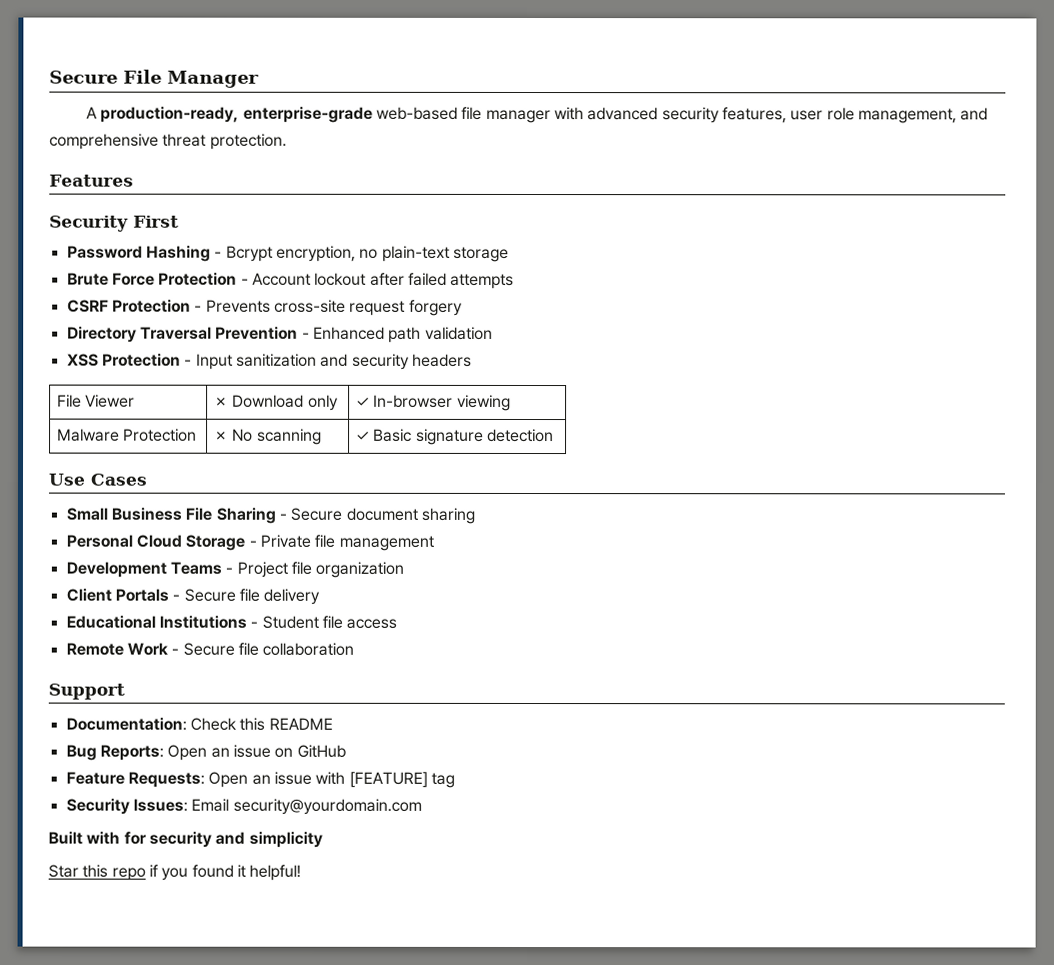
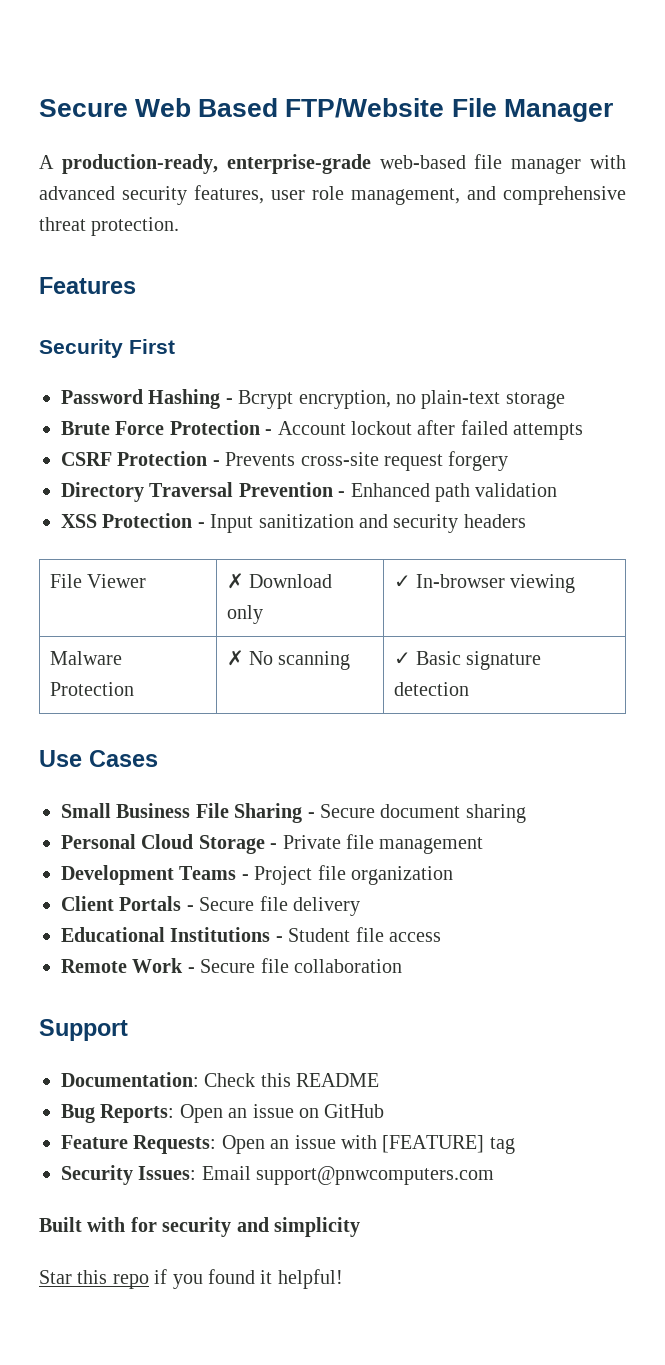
- Secure File Manager
+ Secure Web Based FTP/Website File Manager
- Security Issues: Email security@yourdomain.com
+ Security Issues: Email support@pnwcomputers.com

